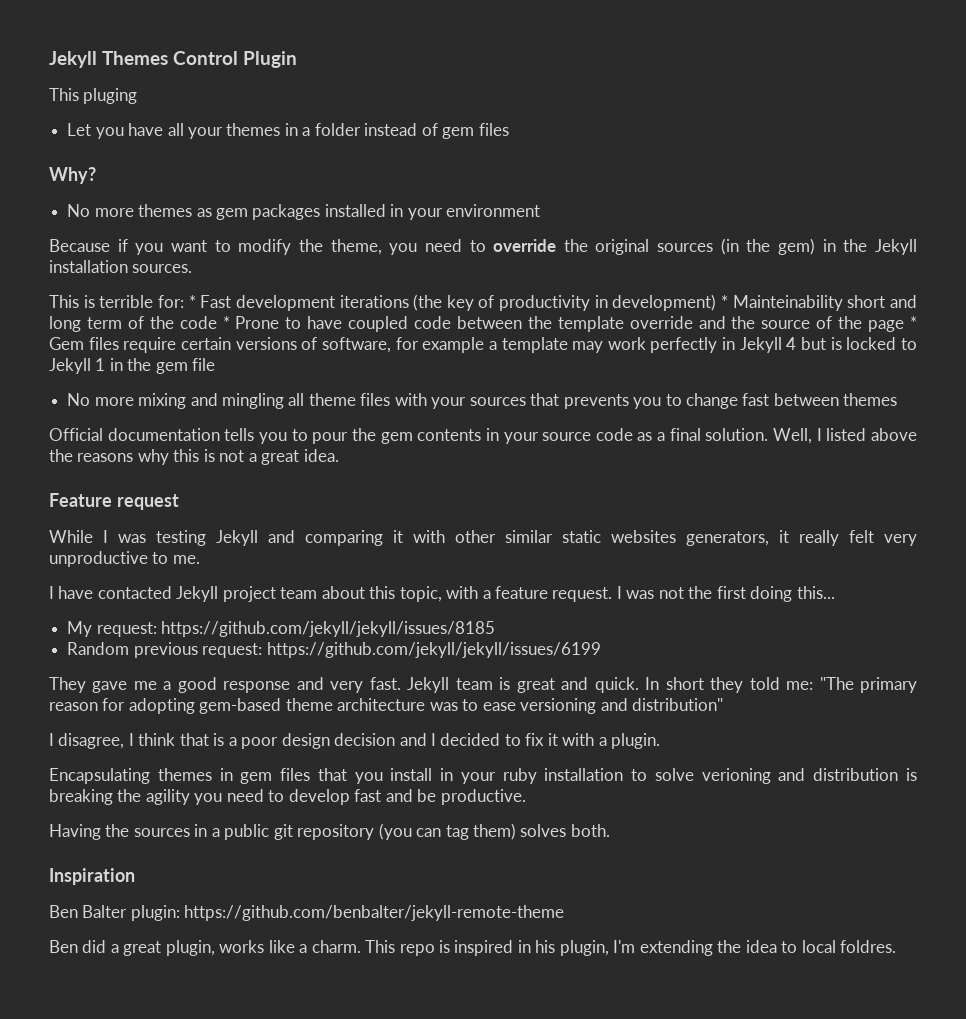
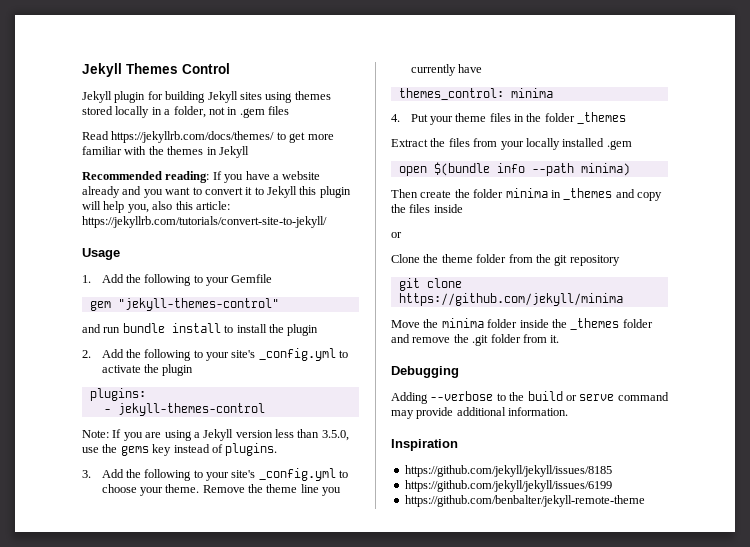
- Jekyll Themes Control Plugin
- This pluging
- Let you have all your themes in a folder instead of gem files
- Why?
- No more themes as gem packages installed in your environment
- Because if you want to modify the theme, you need to override the original sources (in the gem) in the Jekyll installation sources.
- This is terrible for: * Fast development iterations (the key of productivity in development) * Mainteinability short and long term of the code * Prone to have coupled code between the template override and the source of the page * Gem files require certain versions of software, for example a template may work perfectly in Jekyll 4 but is locked to Jekyll 1 in the gem file
- No more mixing and mingling all theme files with your sources that prevents you to change fast between themes
- Official documentation tells you to pour the gem contents in your source code as a final solution. Well, I listed above the reasons why this is not a great idea.
- Feature request
- While I was testing Jekyll and comparing it with other similar static websites generators, it really felt very unproductive to me.
- I have contacted Jekyll project team about this topic, with a feature request. I was not the first doing this...
- My request: https://github.com/jekyll/jekyll/issues/8185
- Random previous request: https://github.com/jekyll/jekyll/issues/6199
- They gave me a good response and very fast. Jekyll team is great and quick. In short they told me: "The primary reason for adopting gem-based theme architecture was to ease versioning and distribution"
- I disagree, I think that is a poor design decision and I decided to fix it with a plugin.
- Encapsulating themes in gem files that you install in your ruby installation to solve verioning and distribution is breaking the agility you need to develop fast and be productive.
- Having the sources in a public git repository (you can tag them) solves both.
+ Jekyll Themes Control
+ Jekyll plugin for building Jekyll sites using themes stored locally in a folder, not in .gem files
+ Read https://jekyllrb.com/docs/themes/ to get more familiar with the themes in Jekyll
+ Recommended reading: If you have a website already and you want to convert it to Jekyll this plugin will help you, also this article: https://jekyllrb.com/tutorials/convert-site-to-jekyll/
+ Usage
+ 1. Add the following to your Gemfile
+ gem "jekyll-themes-control"
+ and run bundle install to install the plugin
+ 2. Add the following to your site's _config.yml to activate the plugin
+ plugins:
+ - jekyll-themes-control
+ Note: If you are using a Jekyll version less than 3.5.0, use the gems key instead of plugins.
+ 3. Add the following to your site's _config.yml to choose your theme. Remove the theme line you currently have
+ themes_control: minima
+ 4. Put your theme files in the folder _themes
+ Extract the files from your locally installed .gem
+ open $(bundle info --path minima)
+ Then create the folder minima in _themes and copy the files inside
+ or
+ Clone the theme folder from the git repository
+ git clone https://github.com/jekyll/minima
+ Move the minima folder inside the _themes folder and remove the .git folder from it.
+ Debugging
+ Adding --verbose to the build or serve command may provide additional information.
  Inspiration
- Ben Balter plugin: https://github.com/benbalter/jekyll-remote-theme
- Ben did a great plugin, works like a charm. This repo is inspired in his plugin, I'm extending the idea to local foldres.
+ https://github.com/jekyll/jekyll/issues/8185
+ https://github.com/jekyll/jekyll/issues/6199
+ https://github.com/benbalter/jekyll-remote-theme

